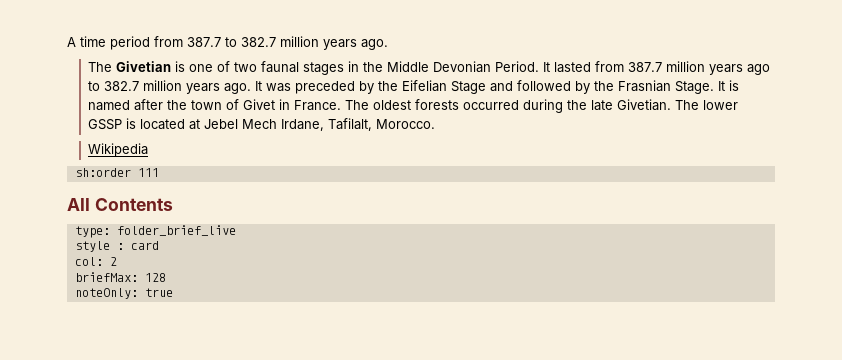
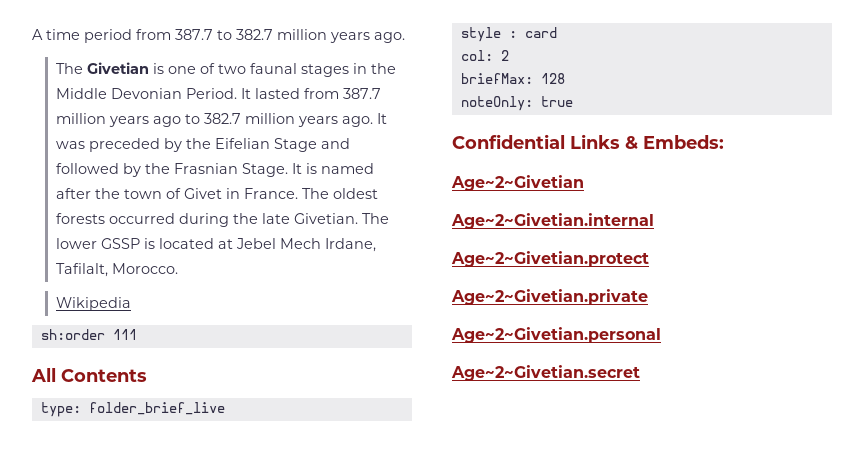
+ Confidential Links & Embeds:
+ Age~2~Givetian
+ Age~2~Givetian.internal
+ Age~2~Givetian.protect
+ Age~2~Givetian.private
+ Age~2~Givetian.personal
+ Age~2~Givetian.secret

